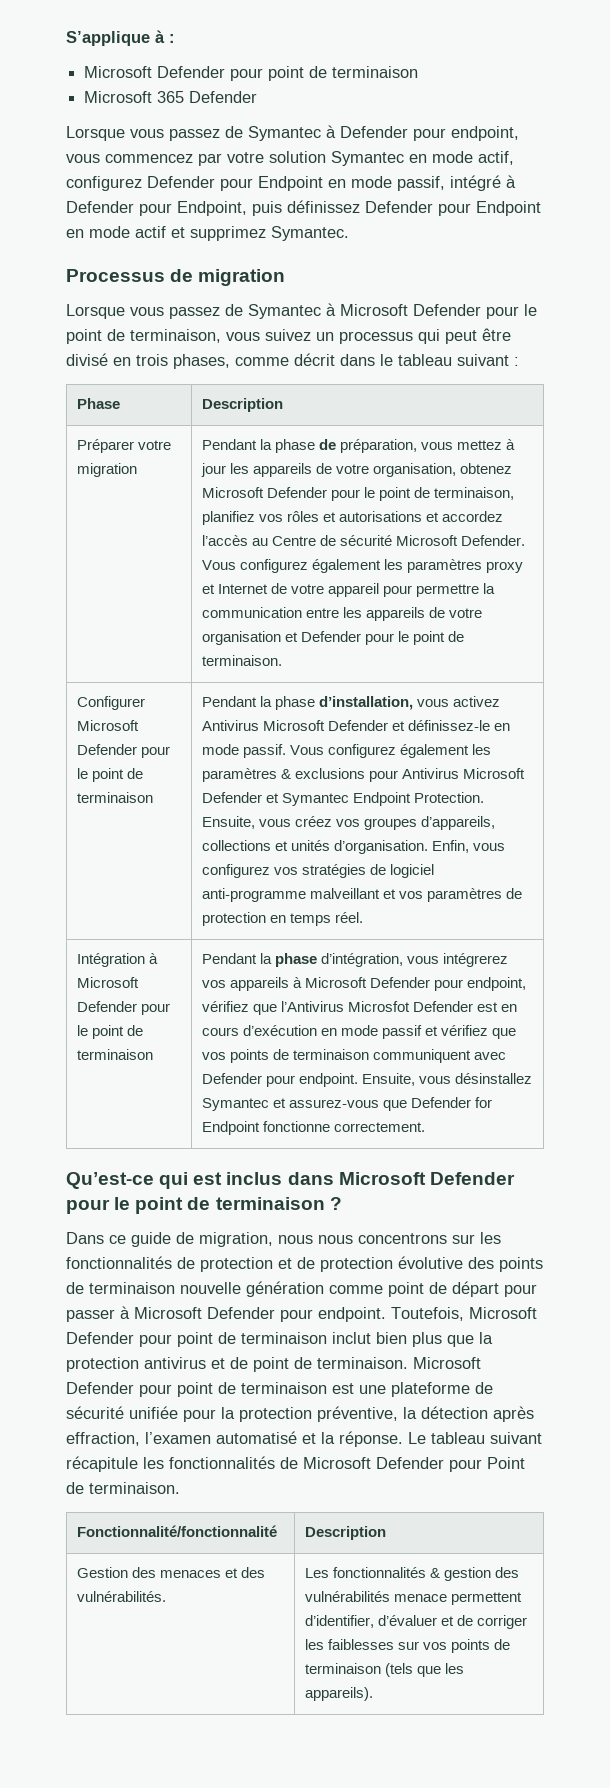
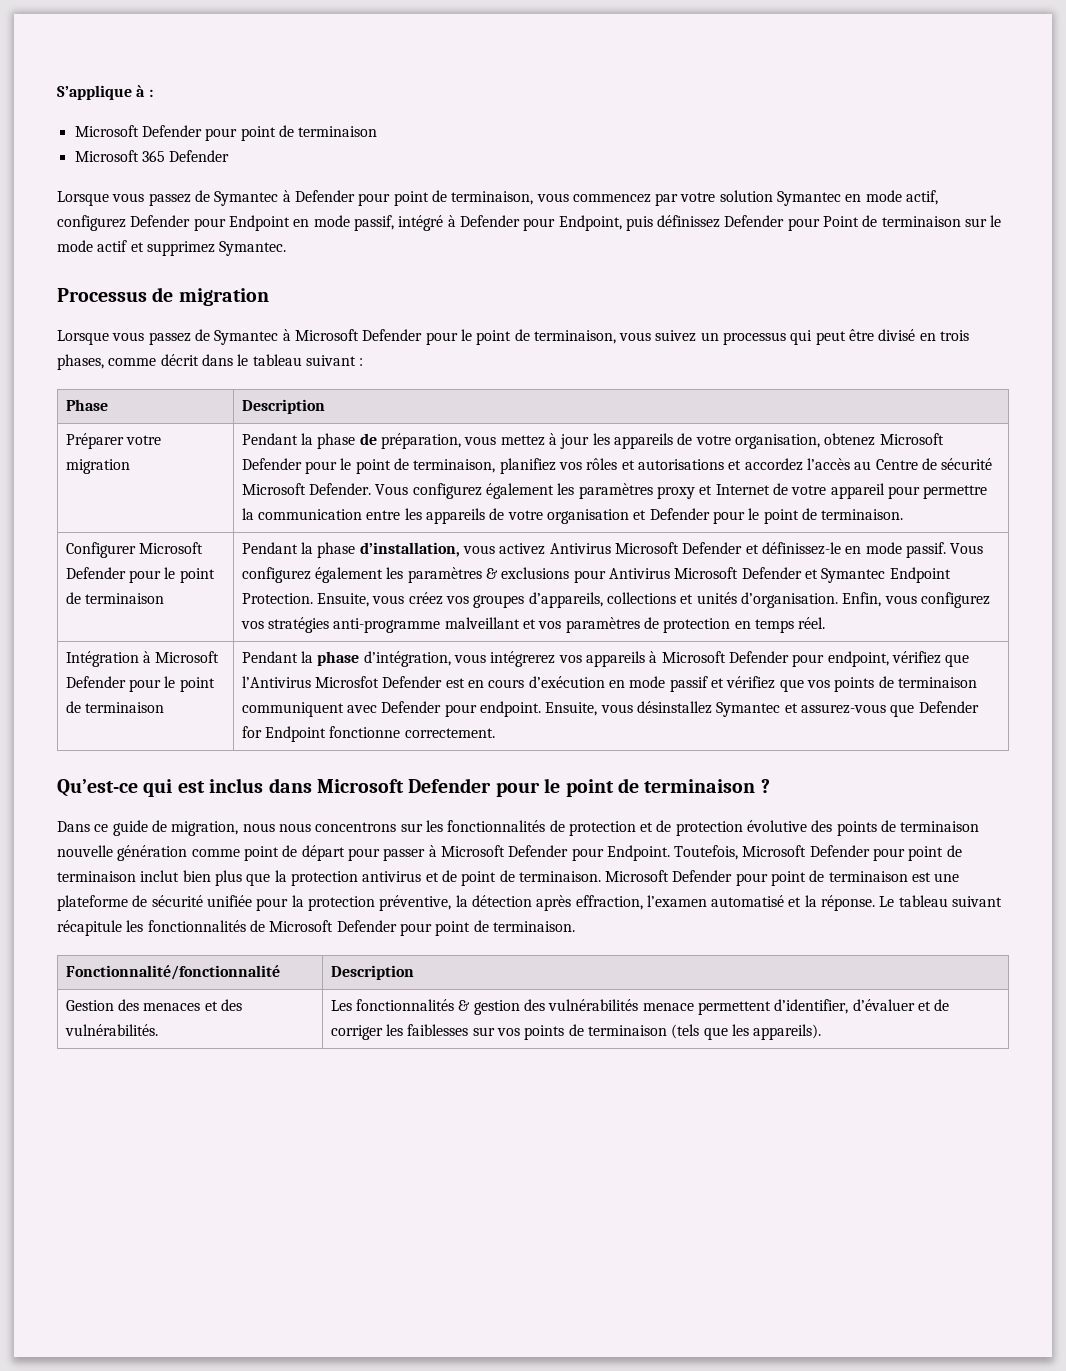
- Lorsque vous passez de Symantec à Defender pour endpoint, vous commencez par votre solution Symantec en mode actif, configurez Defender pour Endpoint en mode passif, intégré à Defender pour Endpoint, puis définissez Defender pour Endpoint en mode actif et supprimez Symantec.
+ Lorsque vous passez de Symantec à Defender pour point de terminaison, vous commencez par votre solution Symantec en mode actif, configurez Defender pour Endpoint en mode passif, intégré à Defender pour Endpoint, puis définissez Defender pour Point de terminaison sur le mode actif et supprimez Symantec.
- Enfin, vous configurez vos stratégies de logiciel anti-programme malveillant et vos paramètres de protection en temps réel.
+ Enfin, vous configurez vos stratégies anti-programme malveillant et vos paramètres de protection en temps réel.
- Dans ce guide de migration, nous nous concentrons sur les fonctionnalités de protection et de protection évolutive des points de terminaison nouvelle génération comme point de départ pour passer à Microsoft Defender pour endpoint.
+ Dans ce guide de migration, nous nous concentrons sur les fonctionnalités de protection et de protection évolutive des points de terminaison nouvelle génération comme point de départ pour passer à Microsoft Defender pour Endpoint.
- Le tableau suivant récapitule les fonctionnalités de Microsoft Defender pour Point de terminaison.
+ Le tableau suivant récapitule les fonctionnalités de Microsoft Defender pour point de terminaison.

